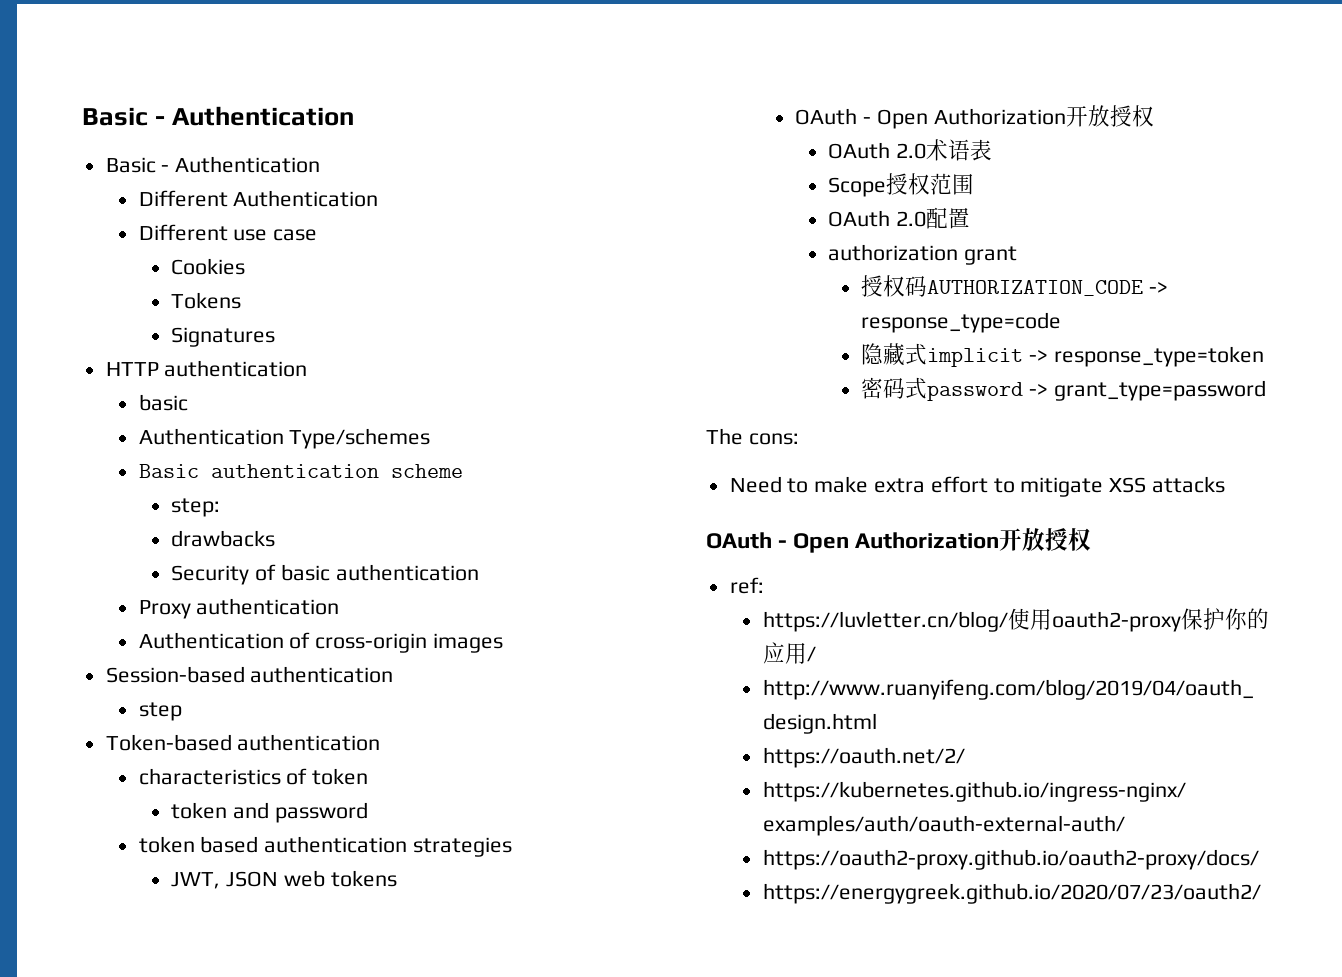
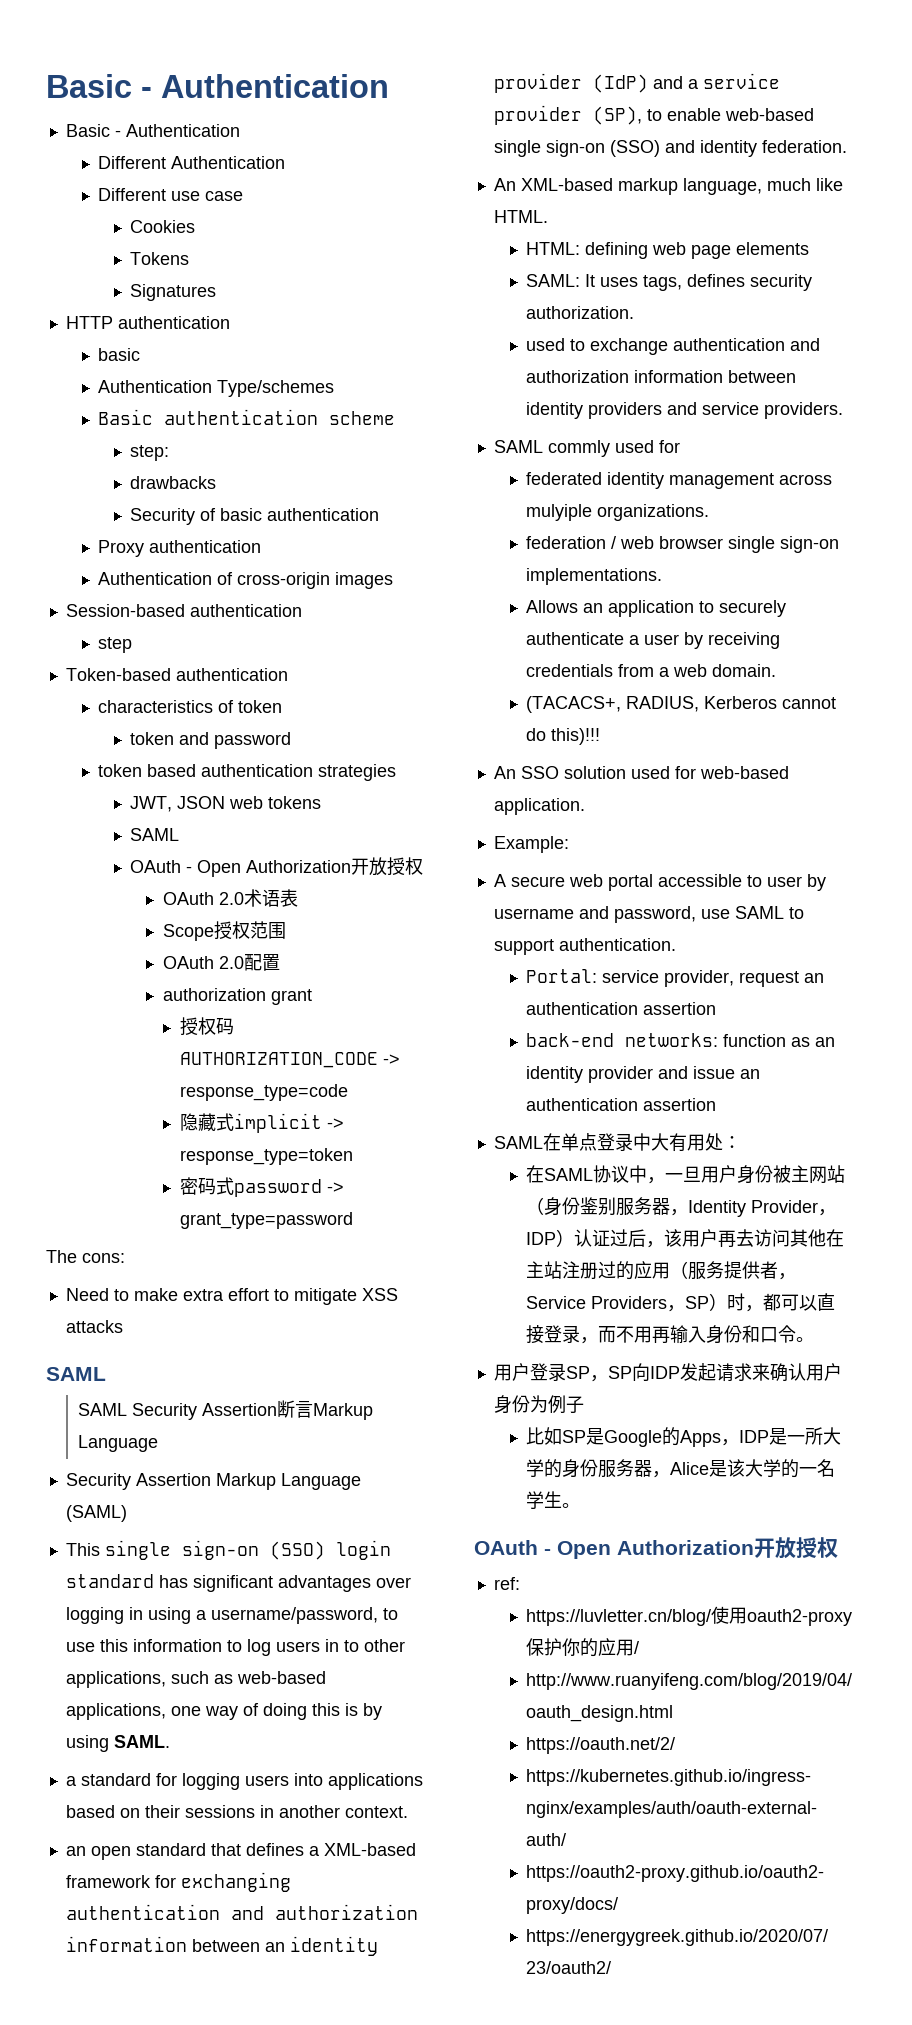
  JWT, JSON web tokens
+ SAML
  Need to make extra effort to mitigate XSS attacks
+ SAML
+ SAML Security Assertion断言Markup Language
+ Security Assertion Markup Language (SAML)
+ This single sign-on (SSO) login standard has significant advantages over logging in using a username/password, to use this information to log users in to other applications, such as web-based applications, one way of doing this is by using SAML.
+ a standard for logging users into applications based on their sessions in another context.
+ an open standard that defines a XML-based framework for exchanging authentication and authorization information between an identity provider (IdP) and a service provider (SP), to enable web-based single sign-on (SSO) and identity federation.
+ An XML-based markup language, much like HTML.
+ HTML: defining web page elements
+ SAML: It uses tags, defines security authorization.
+ used to exchange authentication and authorization information between identity providers and service providers.
+ SAML commly used for
+ federated identity management across mulyiple organizations.
+ federation / web browser single sign-on implementations.
+ Allows an application to securely authenticate a user by receiving credentials from a web domain.
+ (TACACS+, RADIUS, Kerberos cannot do this)!!!
+ An SSO solution used for web-based application.
+ Example:
+ A secure web portal accessible to user by username and password, use SAML to support authentication.
+ Portal: service provider, request an authentication assertion
+ back-end networks: function as an identity provider and issue an authentication assertion
+ SAML在单点登录中大有用处：
+ 在SAML协议中，一旦用户身份被主网站（身份鉴别服务器，Identity Provider，IDP）认证过后，该用户再去访问其他在主站注册过的应用（服务提供者，Service Providers，SP）时，都可以直接登录，而不用再输入身份和口令。
+ 用户登录SP，SP向IDP发起请求来确认用户身份为例子
+ 比如SP是Google的Apps，IDP是一所大学的身份服务器，Alice是该大学的一名学生。

